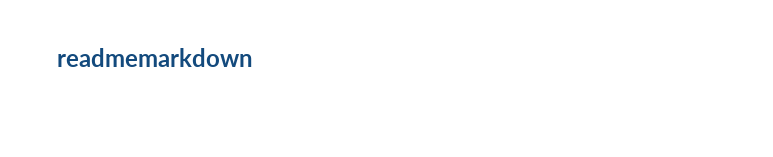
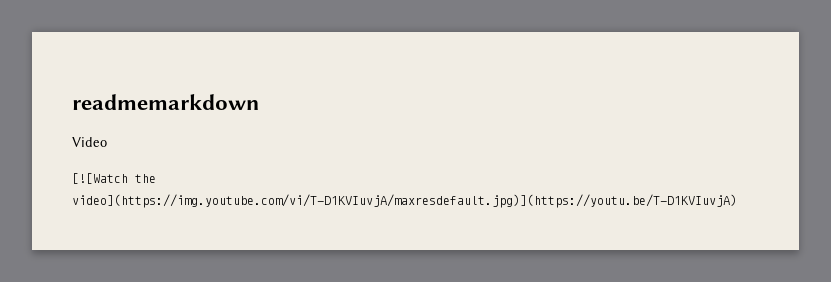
+ Video
+ [![Watch the video](https://img.youtube.com/vi/T-D1KVIuvjA/maxresdefault.jpg)](https://youtu.be/T-D1KVIuvjA)

